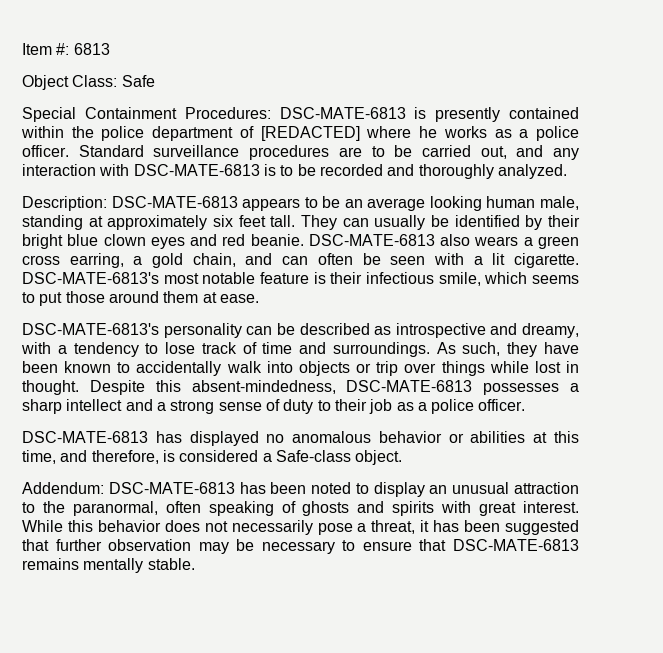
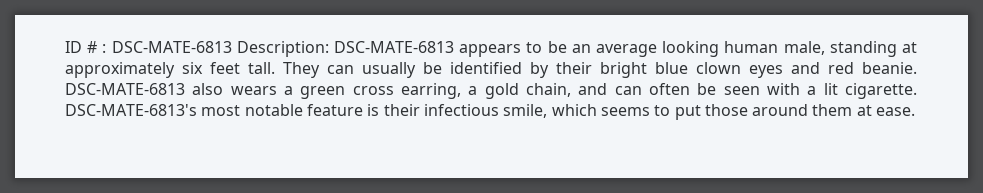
- Item #: 6813
- Object Class: Safe
- Special Containment Procedures: DSC-MATE-6813 is presently contained within the police department of [REDACTED] where he works as a police officer. Standard surveillance procedures are to be carried out, and any interaction with DSC-MATE-6813 is to be recorded and thoroughly analyzed.
- Description: DSC-MATE-6813 appears to be an average looking human male, standing at approximately six feet tall.
+ ID # : DSC-MATE-6813 Description: DSC-MATE-6813 appears to be an average looking human male, standing at approximately six feet tall.
- DSC-MATE-6813's personality can be described as introspective and dreamy, with a tendency to lose track of time and surroundings. As such, they have been known to accidentally walk into objects or trip over things while lost in thought. Despite this absent-mindedness, DSC-MATE-6813 possesses a sharp intellect and a strong sense of duty to their job as a police officer.
- DSC-MATE-6813 has displayed no anomalous behavior or abilities at this time, and therefore, is considered a Safe-class object.
- Addendum: DSC-MATE-6813 has been noted to display an unusual attraction to the paranormal, often speaking of ghosts and spirits with great interest. While this behavior does not necessarily pose a threat, it has been suggested that further observation may be necessary to ensure that DSC-MATE-6813 remains mentally stable.

